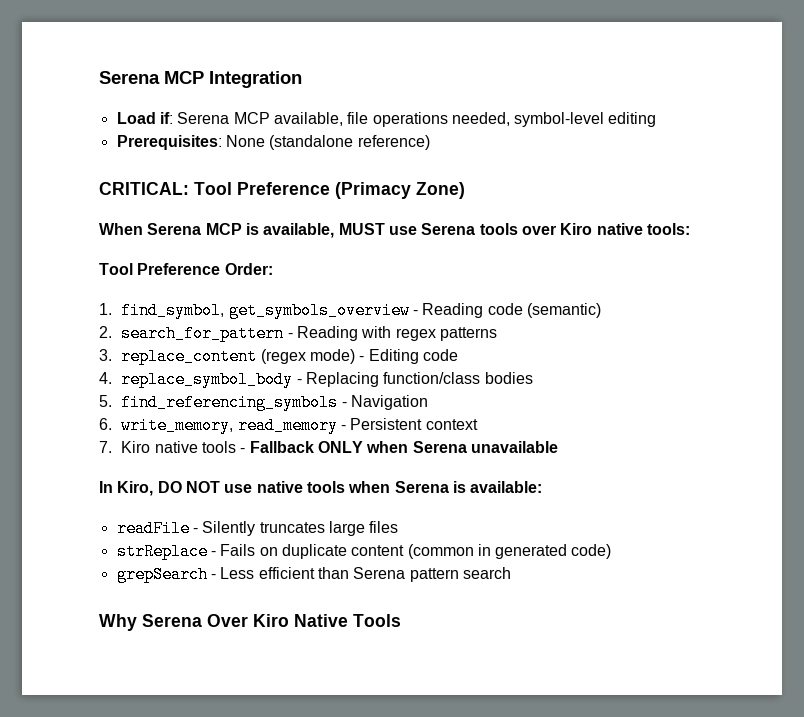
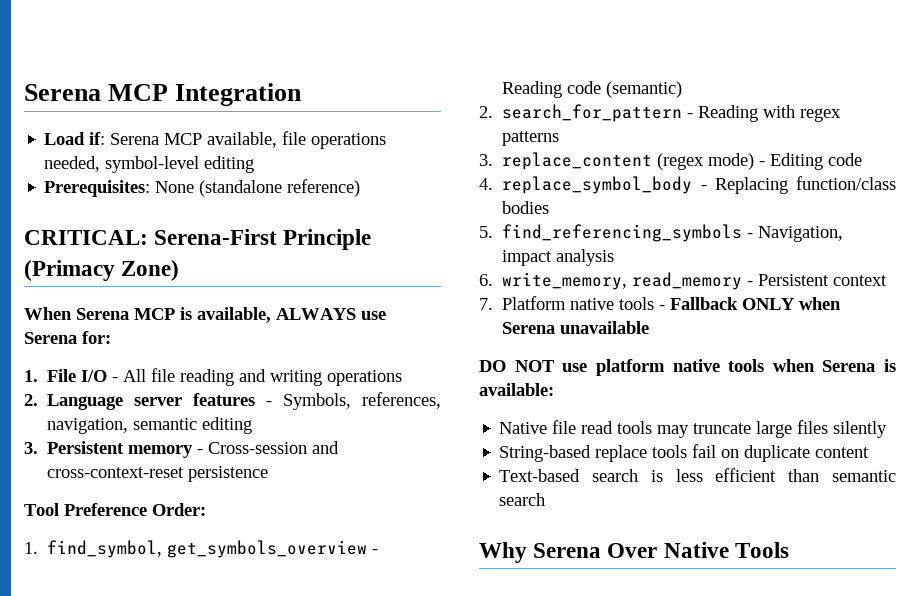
- CRITICAL: Tool Preference (Primacy Zone)
+ CRITICAL: Serena-First Principle (Primacy Zone)
- When Serena MCP is available, MUST use Serena tools over Kiro native tools:
+ When Serena MCP is available, ALWAYS use Serena for:
+ 1. File I/O - All file reading and writing operations
+ 2. Language server features - Symbols, references, navigation, semantic editing
+ 3. Persistent memory - Cross-session and cross-context-reset persistence
- 5. find_referencing_symbols - Navigation
+ 5. find_referencing_symbols - Navigation, impact analysis
- 7. Kiro native tools - Fallback ONLY when Serena unavailable
+ 7. Platform native tools - Fallback ONLY when Serena unavailable
- In Kiro, DO NOT use native tools when Serena is available:
+ DO NOT use platform native tools when Serena is available:
- readFile - Silently truncates large files
- strReplace - Fails on duplicate content (common in generated code)
- grepSearch - Less efficient than Serena pattern search
+ Native file read tools may truncate large files silently
+ String-based replace tools fail on duplicate content
+ Text-based search is less efficient than semantic search
- Why Serena Over Kiro Native Tools
+ Why Serena Over Native Tools

